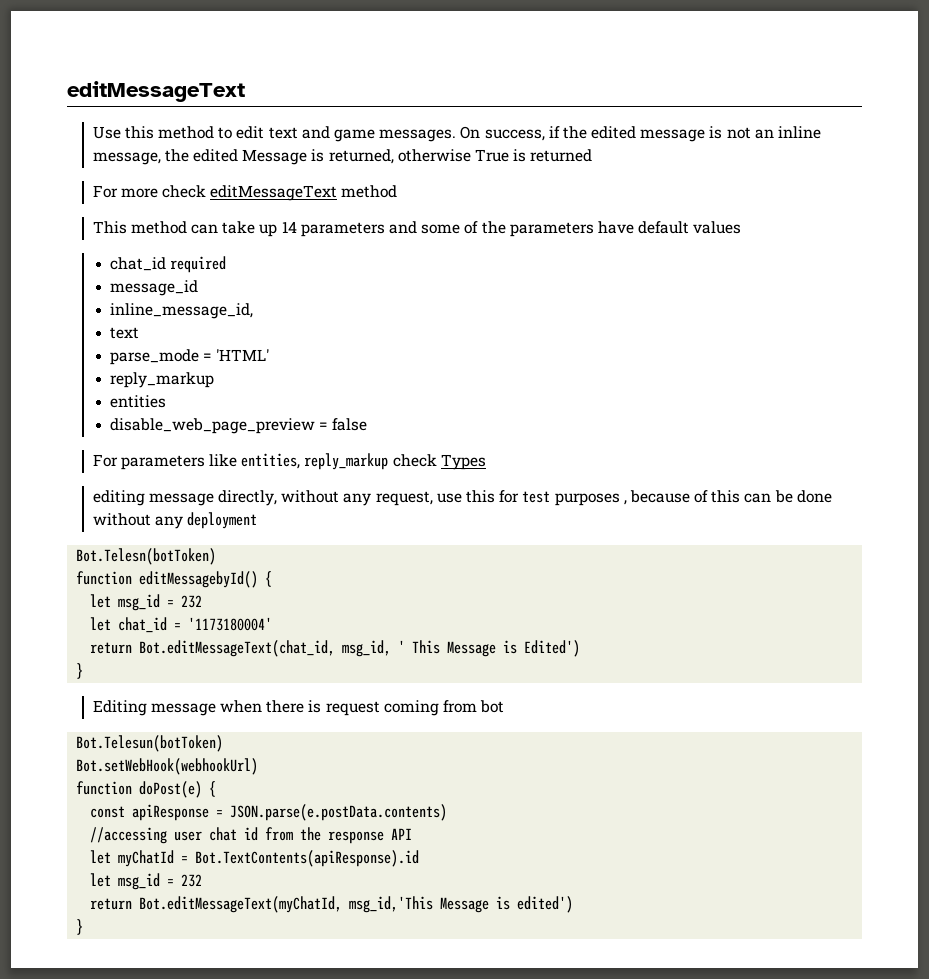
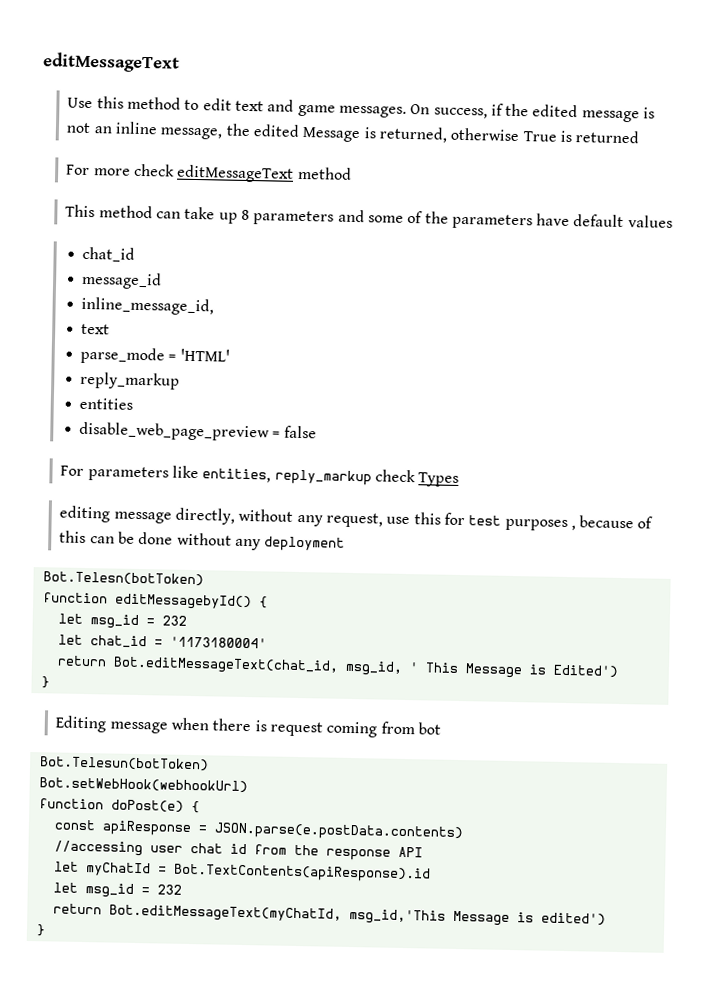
- This method can take up 14 parameters and some of the parameters have default values
- chat_id required
+ This method can take up 8 parameters and some of the parameters have default values
+ chat_id

